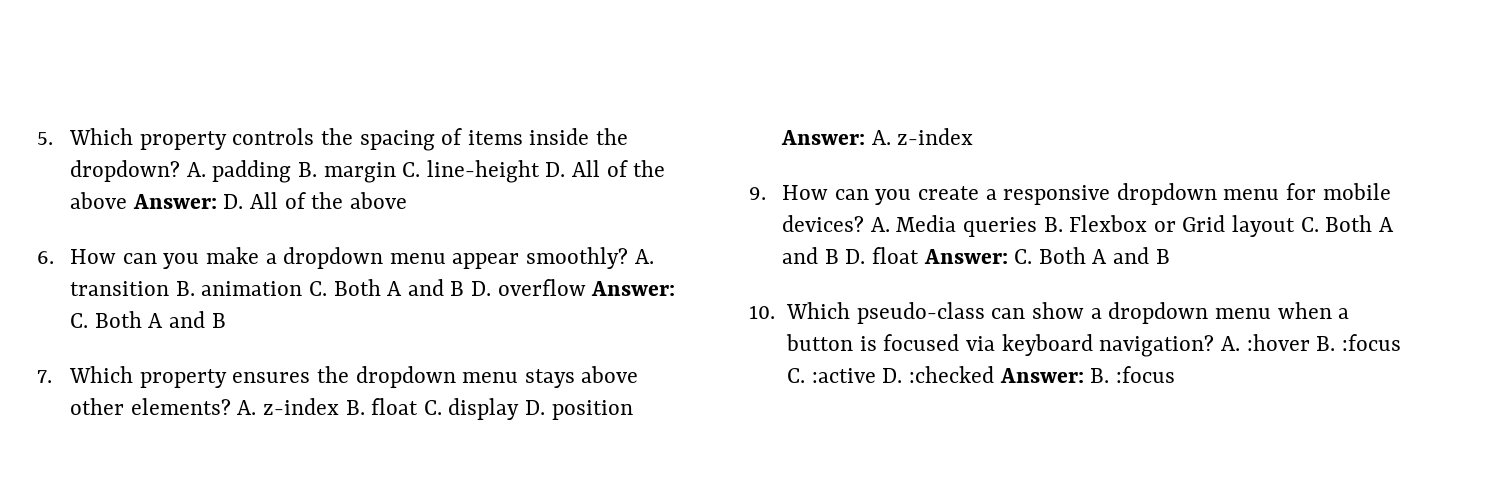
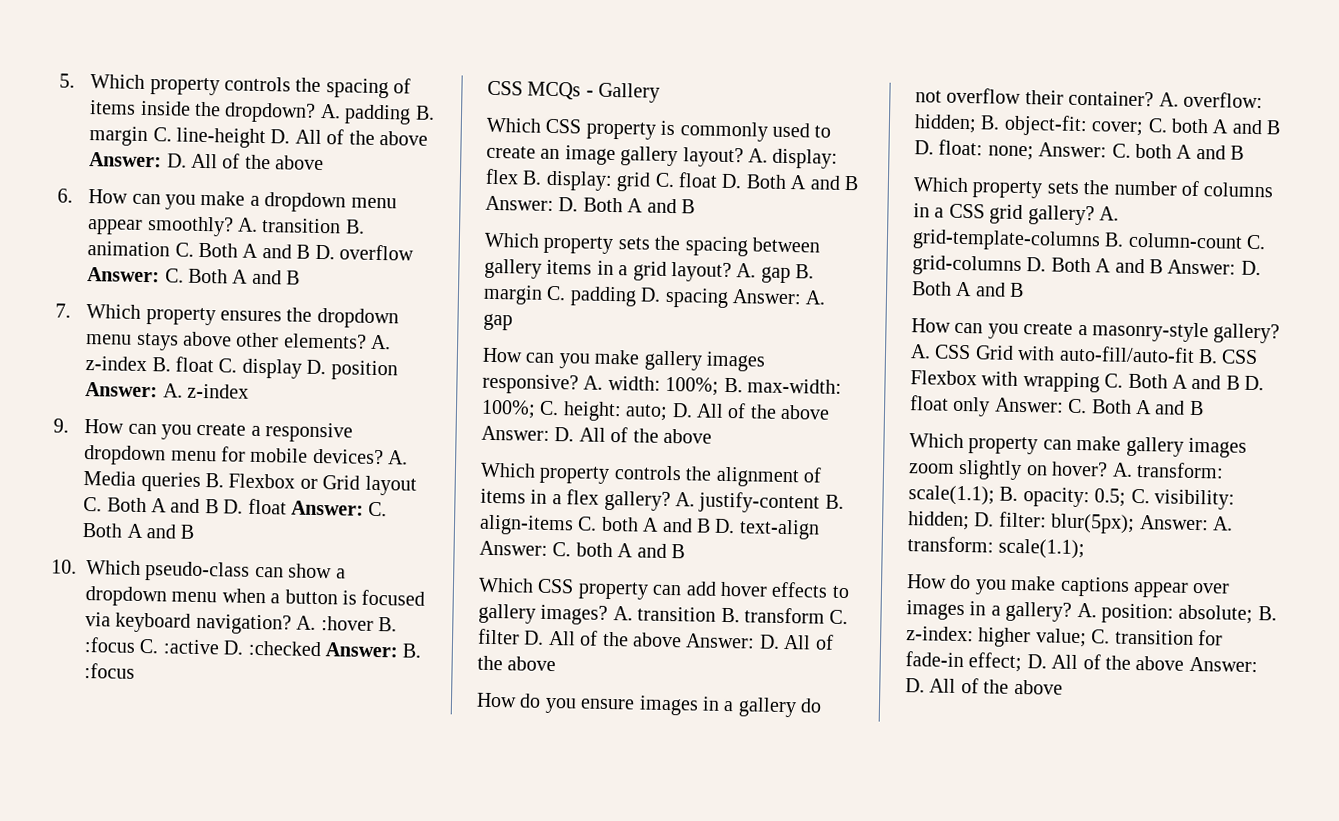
+ CSS MCQs - Gallery
+ Which CSS property is commonly used to create an image gallery layout? A. display: flex B. display: grid C. float D. Both A and B Answer: D. Both A and B
+ Which property sets the spacing between gallery items in a grid layout? A. gap B. margin C. padding D. spacing Answer: A. gap
+ How can you make gallery images responsive? A. width: 100%; B. max-width: 100%; C. height: auto; D. All of the above Answer: D. All of the above
+ Which property controls the alignment of items in a flex gallery? A. justify-content B. align-items C. both A and B D. text-align Answer: C. both A and B
+ Which CSS property can add hover effects to gallery images? A. transition B. transform C. filter D. All of the above Answer: D. All of the above
+ How do you ensure images in a gallery do not overflow their container? A. overflow: hidden; B. object-fit: cover; C. both A and B D. float: none; Answer: C. both A and B
+ Which property sets the number of columns in a CSS grid gallery? A. grid-template-columns B. column-count C. grid-columns D. Both A and B Answer: D. Both A and B
+ How can you create a masonry-style gallery? A. CSS Grid with auto-fill/auto-fit B. CSS Flexbox with wrapping C. Both A and B D. float only Answer: C. Both A and B
+ Which property can make gallery images zoom slightly on hover? A. transform: scale(1.1); B. opacity: 0.5; C. visibility: hidden; D. filter: blur(5px); Answer: A. transform: scale(1.1);
+ How do you make captions appear over images in a gallery? A. position: absolute; B. z-index: higher value; C. transition for fade-in effect; D. All of the above Answer: D. All of the above

